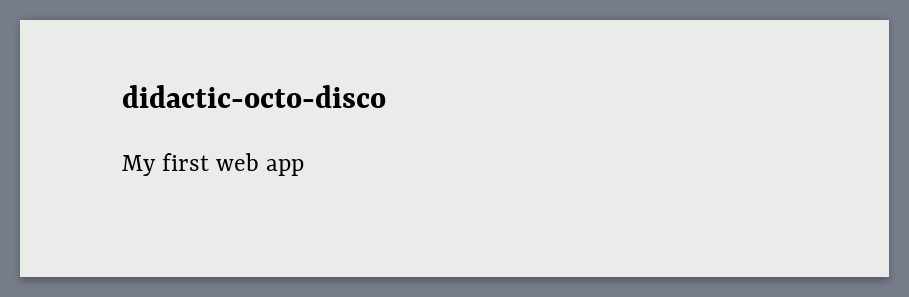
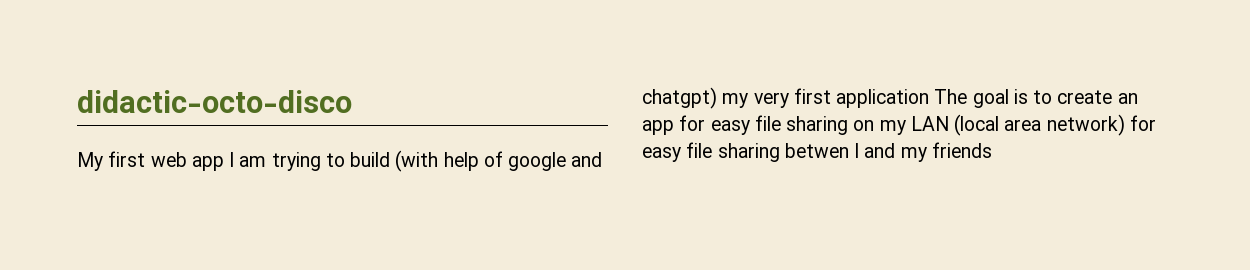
- My first web app
+ My first web app I am trying to build (with help of google and chatgpt) my very first application The goal is to create an app for easy file sharing on my LAN (local area network) for easy file sharing betwen I and my friends

